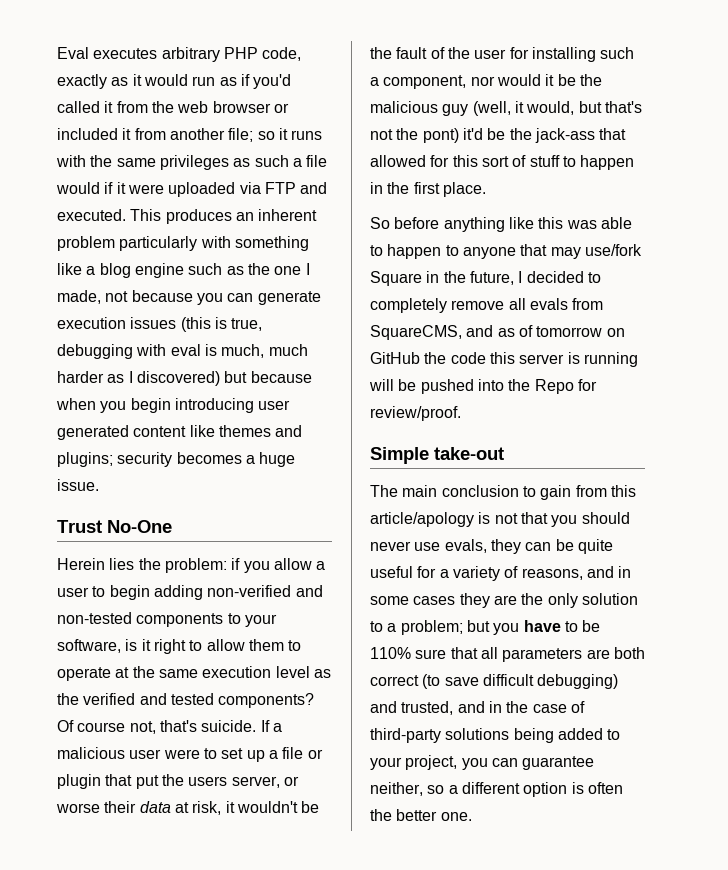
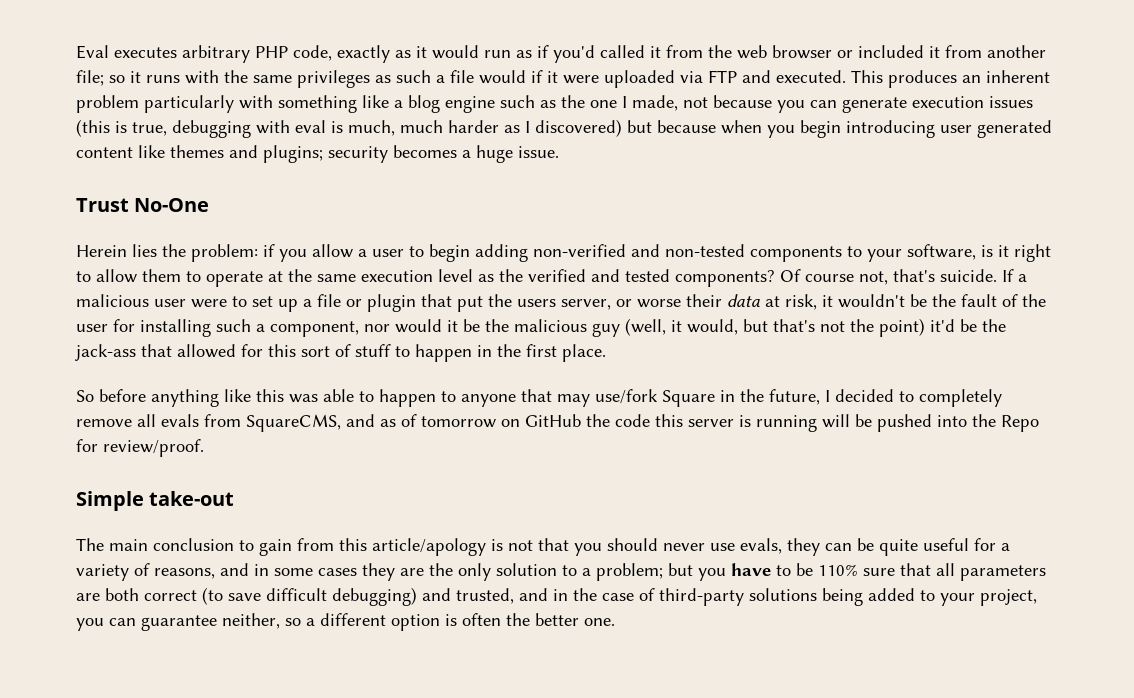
- If a malicious user were to set up a file or plugin that put the users server, or worse their data at risk, it wouldn't be the fault of the user for installing such a component, nor would it be the malicious guy (well, it would, but that's not the pont) it'd be the jack-ass that allowed for this sort of stuff to happen in the first place.
+ If a malicious user were to set up a file or plugin that put the users server, or worse their data at risk, it wouldn't be the fault of the user for installing such a component, nor would it be the malicious guy (well, it would, but that's not the point) it'd be the jack-ass that allowed for this sort of stuff to happen in the first place.

